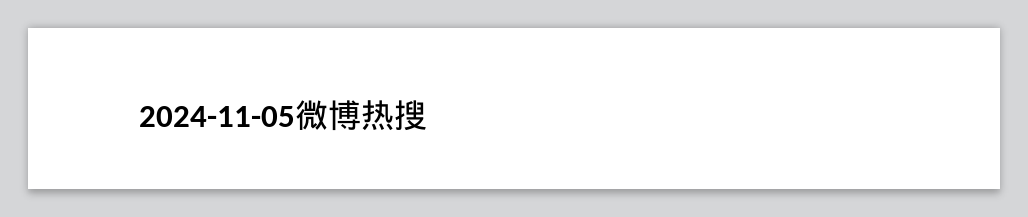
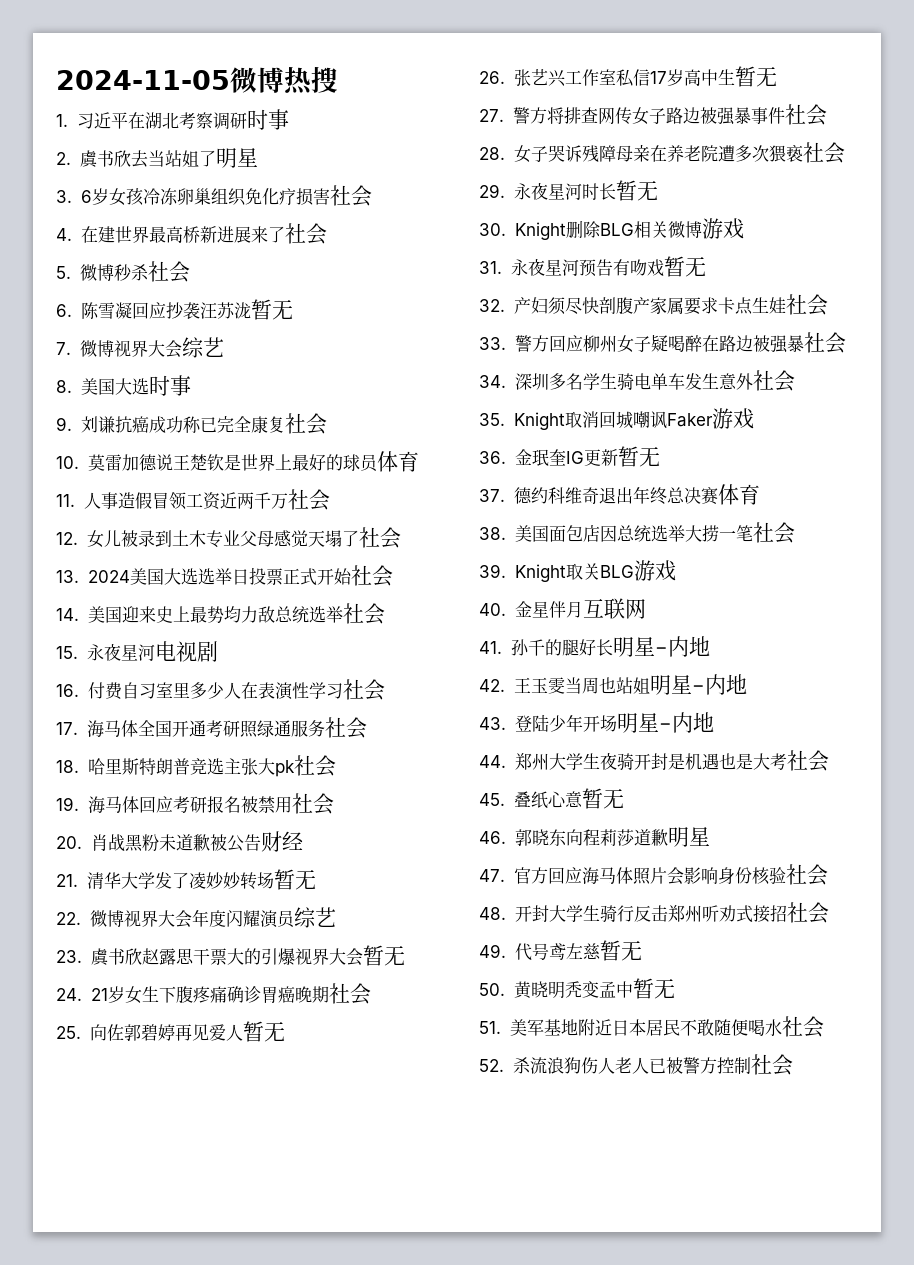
+ 1.习近平在湖北考察调研时事
+ 2.虞书欣去当站姐了明星
+ 3. 6岁女孩冷冻卵巢组织免化疗损害社会
+ 4.在建世界最高桥新进展来了社会
+ 5.微博秒杀社会
+ 6.陈雪凝回应抄袭汪苏泷暂无
+ 7.微博视界大会综艺
+ 8.美国大选时事
+ 9.刘谦抗癌成功称已完全康复社会
+ 10.莫雷加德说王楚钦是世界上最好的球员体育
+ 11.人事造假冒领工资近两千万社会
+ 12.女儿被录到土木专业父母感觉天塌了社会
+ 13. 2024美国大选选举日投票正式开始社会
+ 14.美国迎来史上最势均力敌总统选举社会
+ 15.永夜星河电视剧
+ 16.付费自习室里多少人在表演性学习社会
+ 17.海马体全国开通考研照绿通服务社会
+ 18.哈里斯特朗普竞选主张大pk社会
+ 19.海马体回应考研报名被禁用社会
+ 20.肖战黑粉未道歉被公告财经
+ 21.清华大学发了凌妙妙转场暂无
+ 22.微博视界大会年度闪耀演员综艺
+ 23.虞书欣赵露思干票大的引爆视界大会暂无
+ 24. 21岁女生下腹疼痛确诊胃癌晚期社会
+ 25.向佐郭碧婷再见爱人暂无
+ 26.张艺兴工作室私信17岁高中生暂无
+ 27.警方将排查网传女子路边被强暴事件社会
+ 28.女子哭诉残障母亲在养老院遭多次猥亵社会
+ 29.永夜星河时长暂无
+ 30. Knight删除BLG相关微博游戏
+ 31.永夜星河预告有吻戏暂无
+ 32.产妇须尽快剖腹产家属要求卡点生娃社会
+ 33.警方回应柳州女子疑喝醉在路边被强暴社会
+ 34.深圳多名学生骑电单车发生意外社会
+ 35. Knight取消回城嘲讽Faker游戏
+ 36.金珉奎IG更新暂无
+ 37.德约科维奇退出年终总决赛体育
+ 38.美国面包店因总统选举大捞一笔社会
+ 39. Knight取关BLG游戏
+ 40.金星伴月互联网
+ 41.孙千的腿好长明星-内地
+ 42.王玉雯当周也站姐明星-内地
+ 43.登陆少年开场明星-内地
+ 44.郑州大学生夜骑开封是机遇也是大考社会
+ 45.叠纸心意暂无
+ 46.郭晓东向程莉莎道歉明星
+ 47.官方回应海马体照片会影响身份核验社会
+ 48.开封大学生骑行反击郑州听劝式接招社会
+ 49.代号鸢左慈暂无
+ 50.黄晓明秃变孟中暂无
+ 51.美军基地附近日本居民不敢随便喝水社会
+ 52.杀流浪狗伤人老人已被警方控制社会

